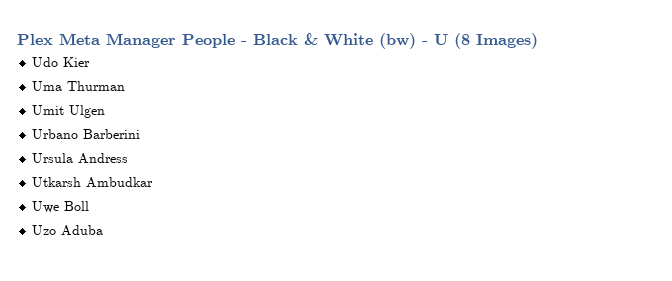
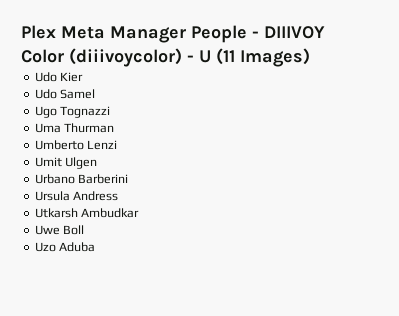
- Plex Meta Manager People - Black & White (bw) - U (8 Images)
+ Plex Meta Manager People - DIIIVOY Color (diiivoycolor) - U (11 Images)
+ Udo Samel
+ Ugo Tognazzi
+ Umberto Lenzi

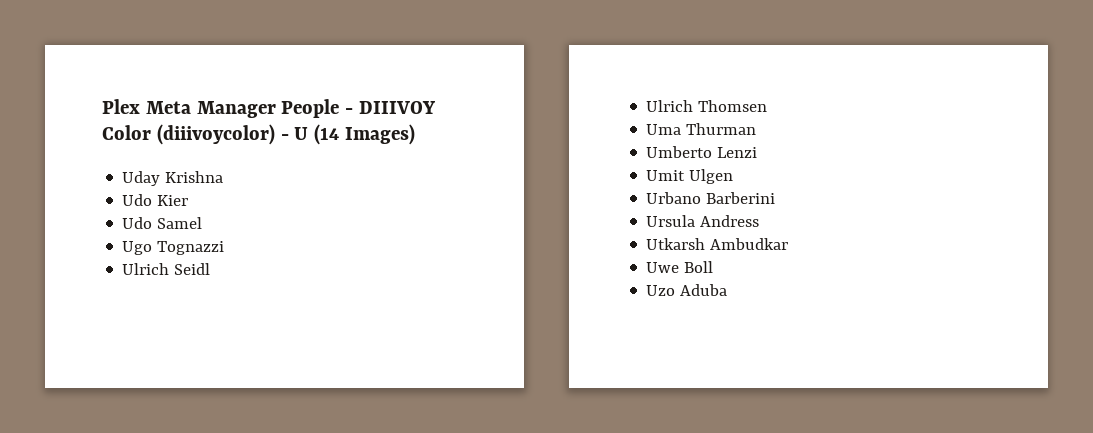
- Plex Meta Manager People - DIIIVOY Color (diiivoycolor) - U (11 Images)
+ Plex Meta Manager People - DIIIVOY Color (diiivoycolor) - U (14 Images)
+ Uday Krishna
+ Ulrich Seidl
+ Ulrich Thomsen

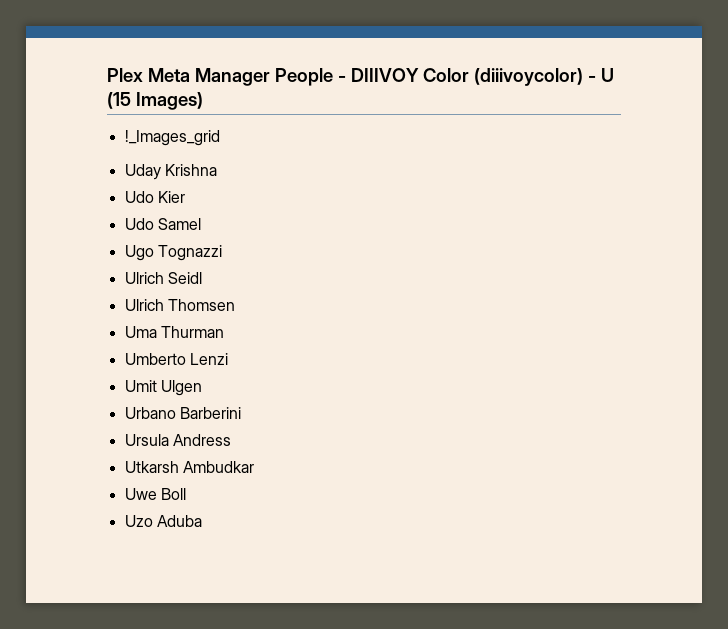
- Plex Meta Manager People - DIIIVOY Color (diiivoycolor) - U (14 Images)
+ Plex Meta Manager People - DIIIVOY Color (diiivoycolor) - U (15 Images)
+ !_Images_grid

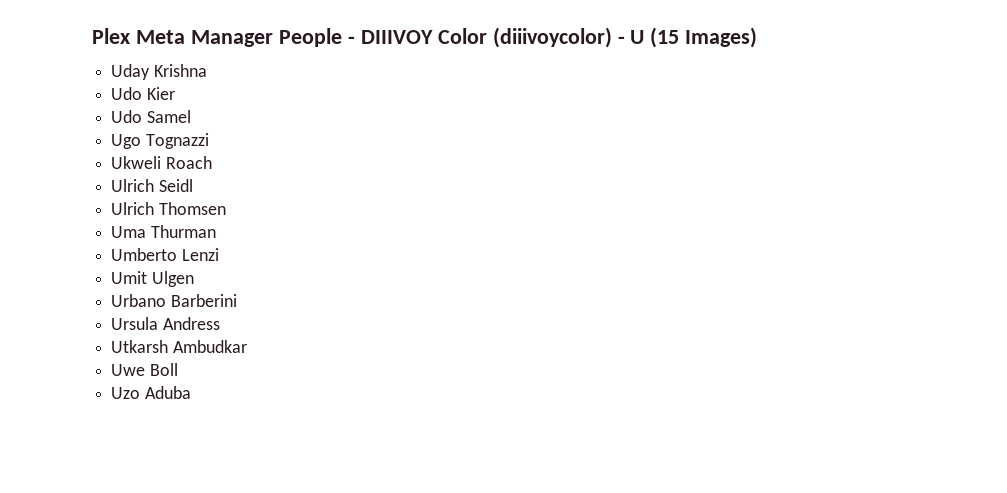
- !_Images_grid
+ Ukweli Roach

